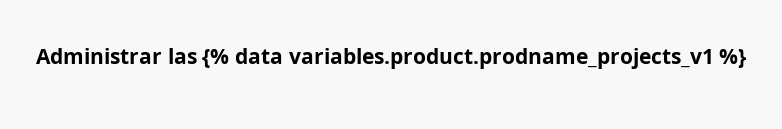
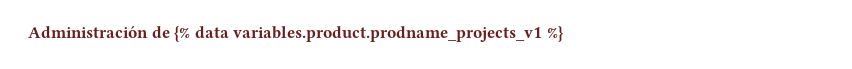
- Administrar las {% data variables.product.prodname_projects_v1 %}
+ Administración de {% data variables.product.prodname_projects_v1 %}

